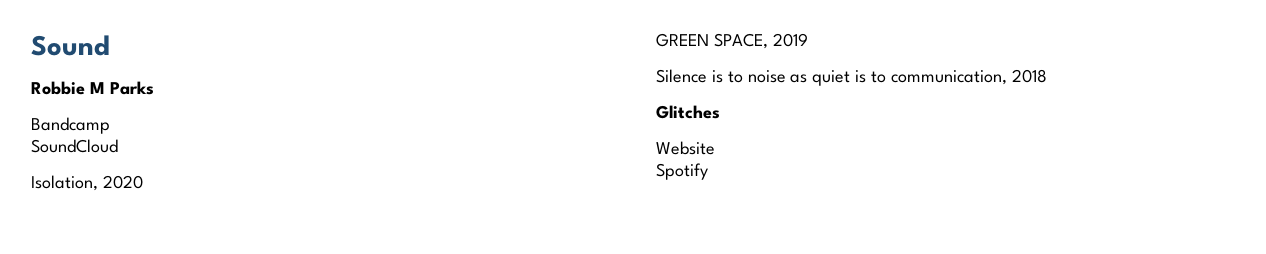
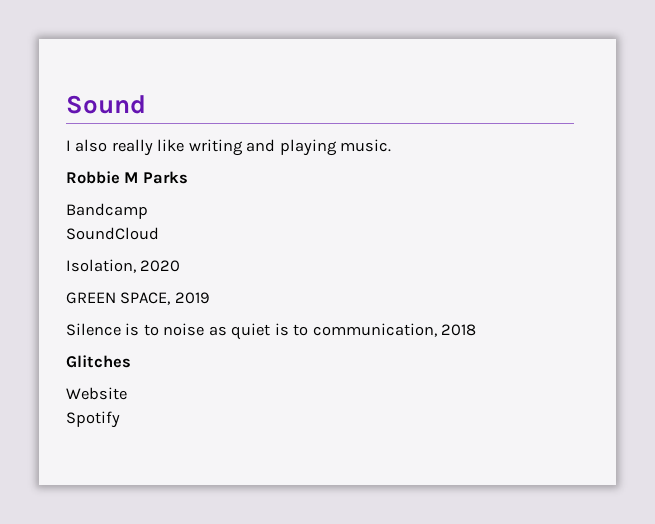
+ I also really like writing and playing music.

